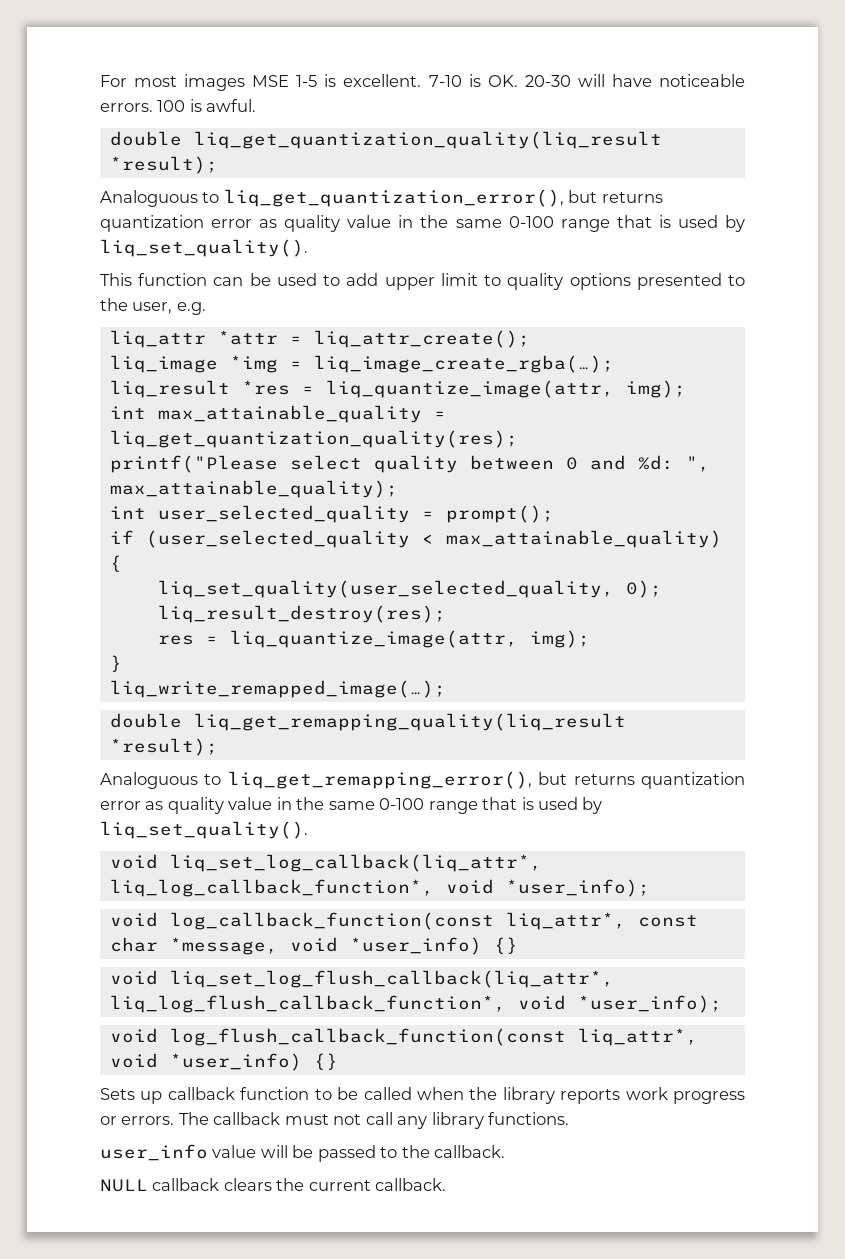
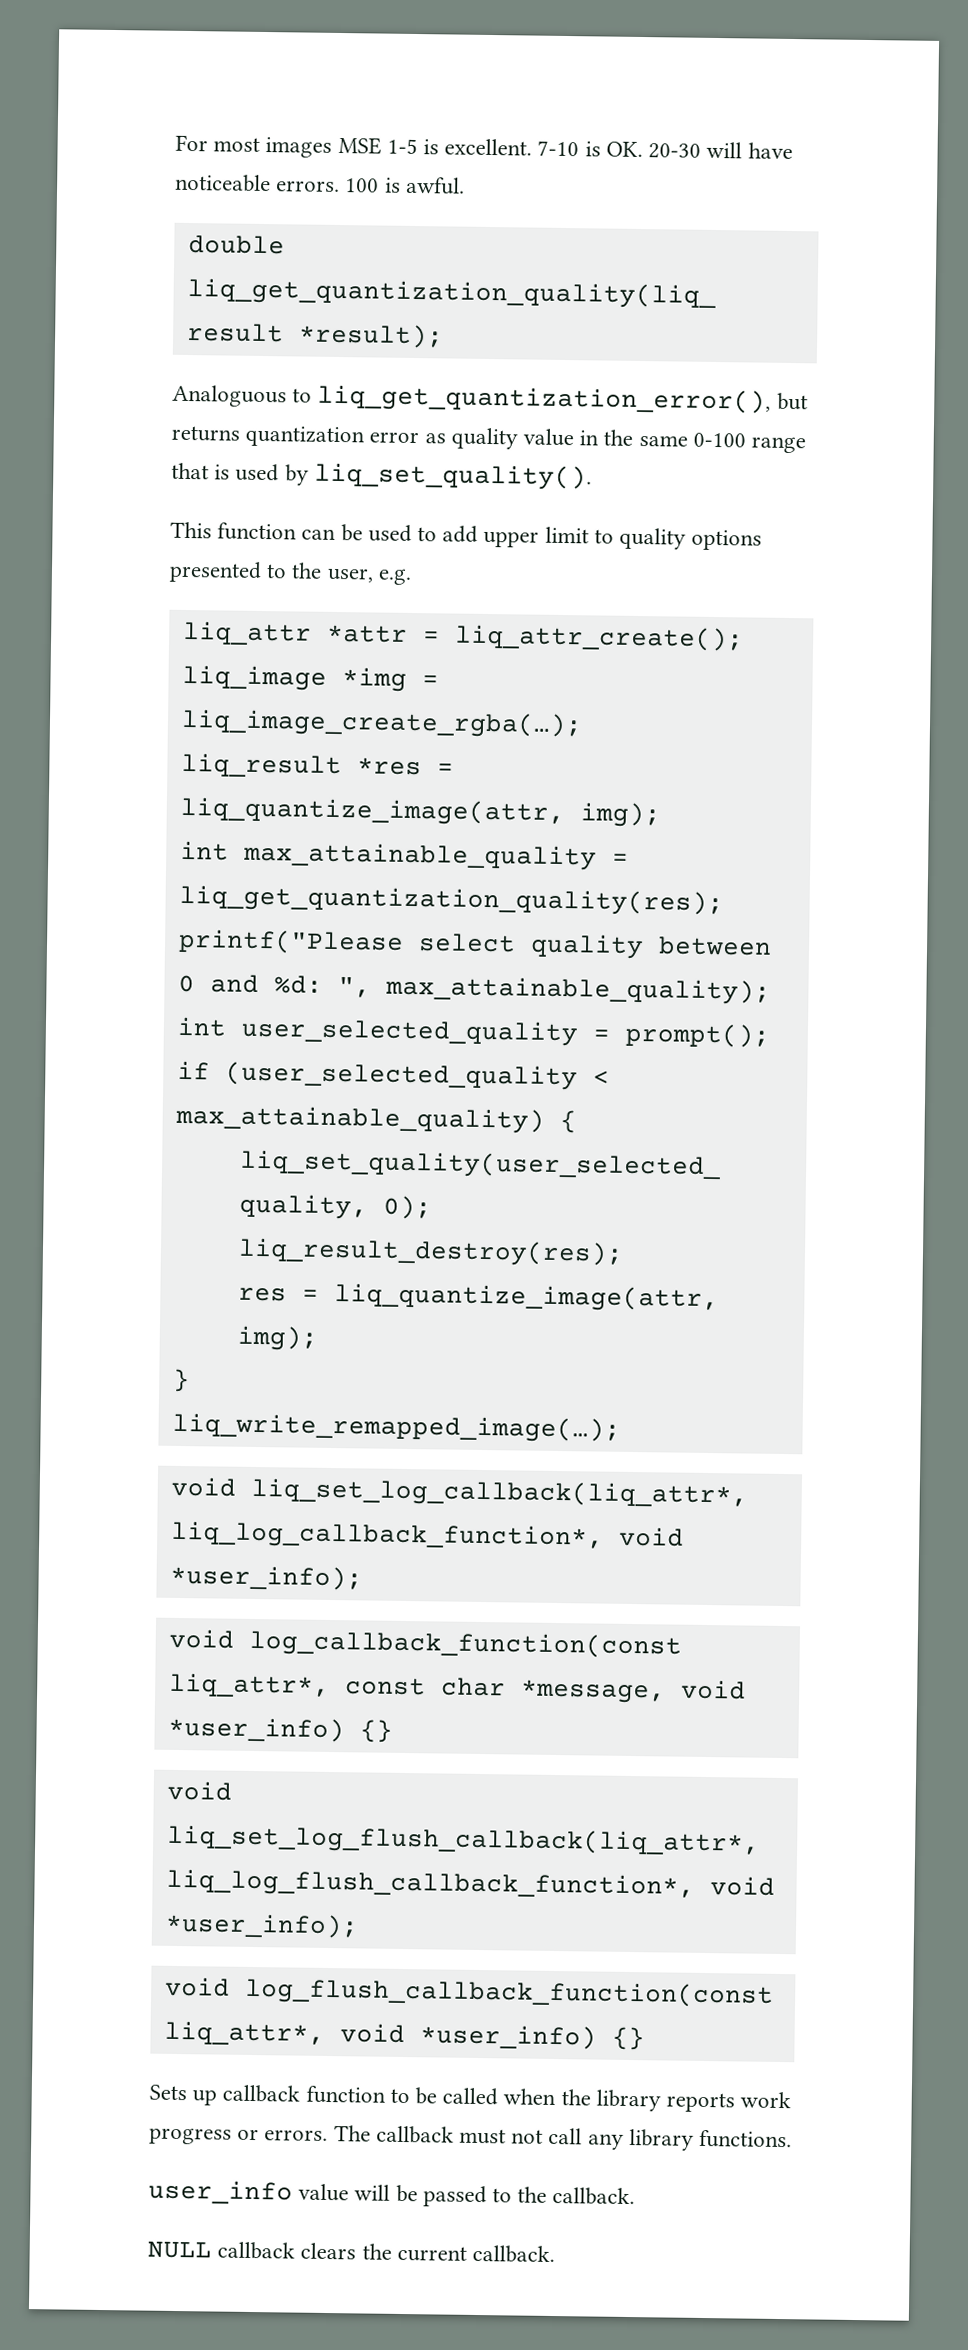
- double liq_get_remapping_quality(liq_result *result);
- Analoguous to liq_get_remapping_error(), but returns quantization error as quality value in the same 0-100 range that is used by liq_set_quality().

